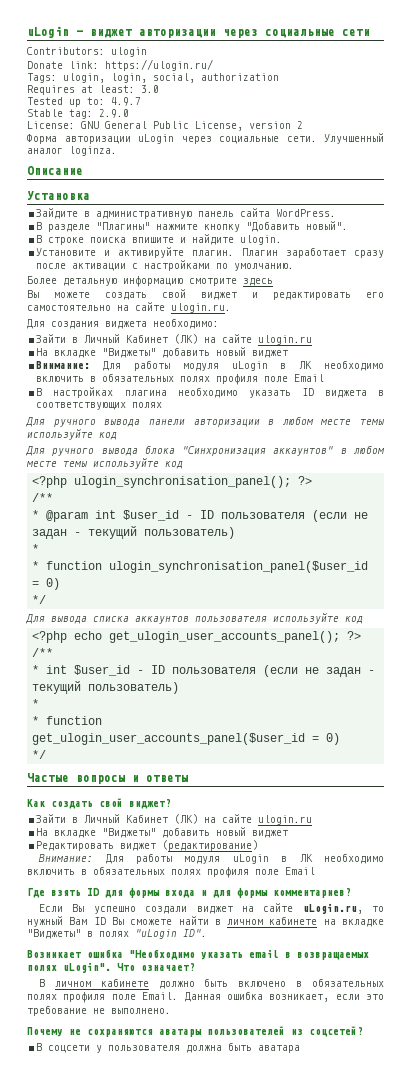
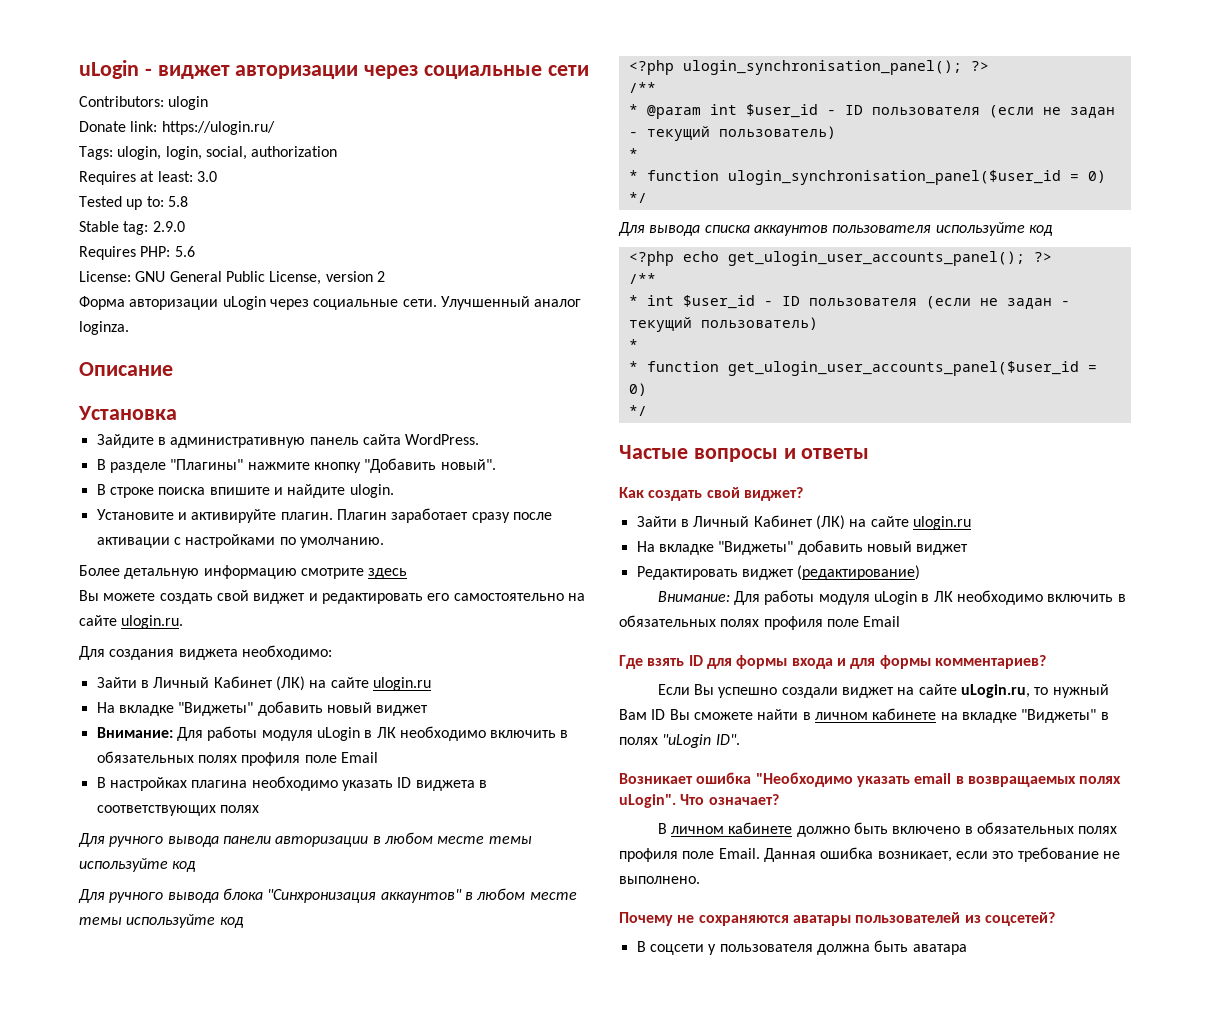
- Tested up to: 4.9.7
+ Tested up to: 5.8
+ Requires PHP: 5.6

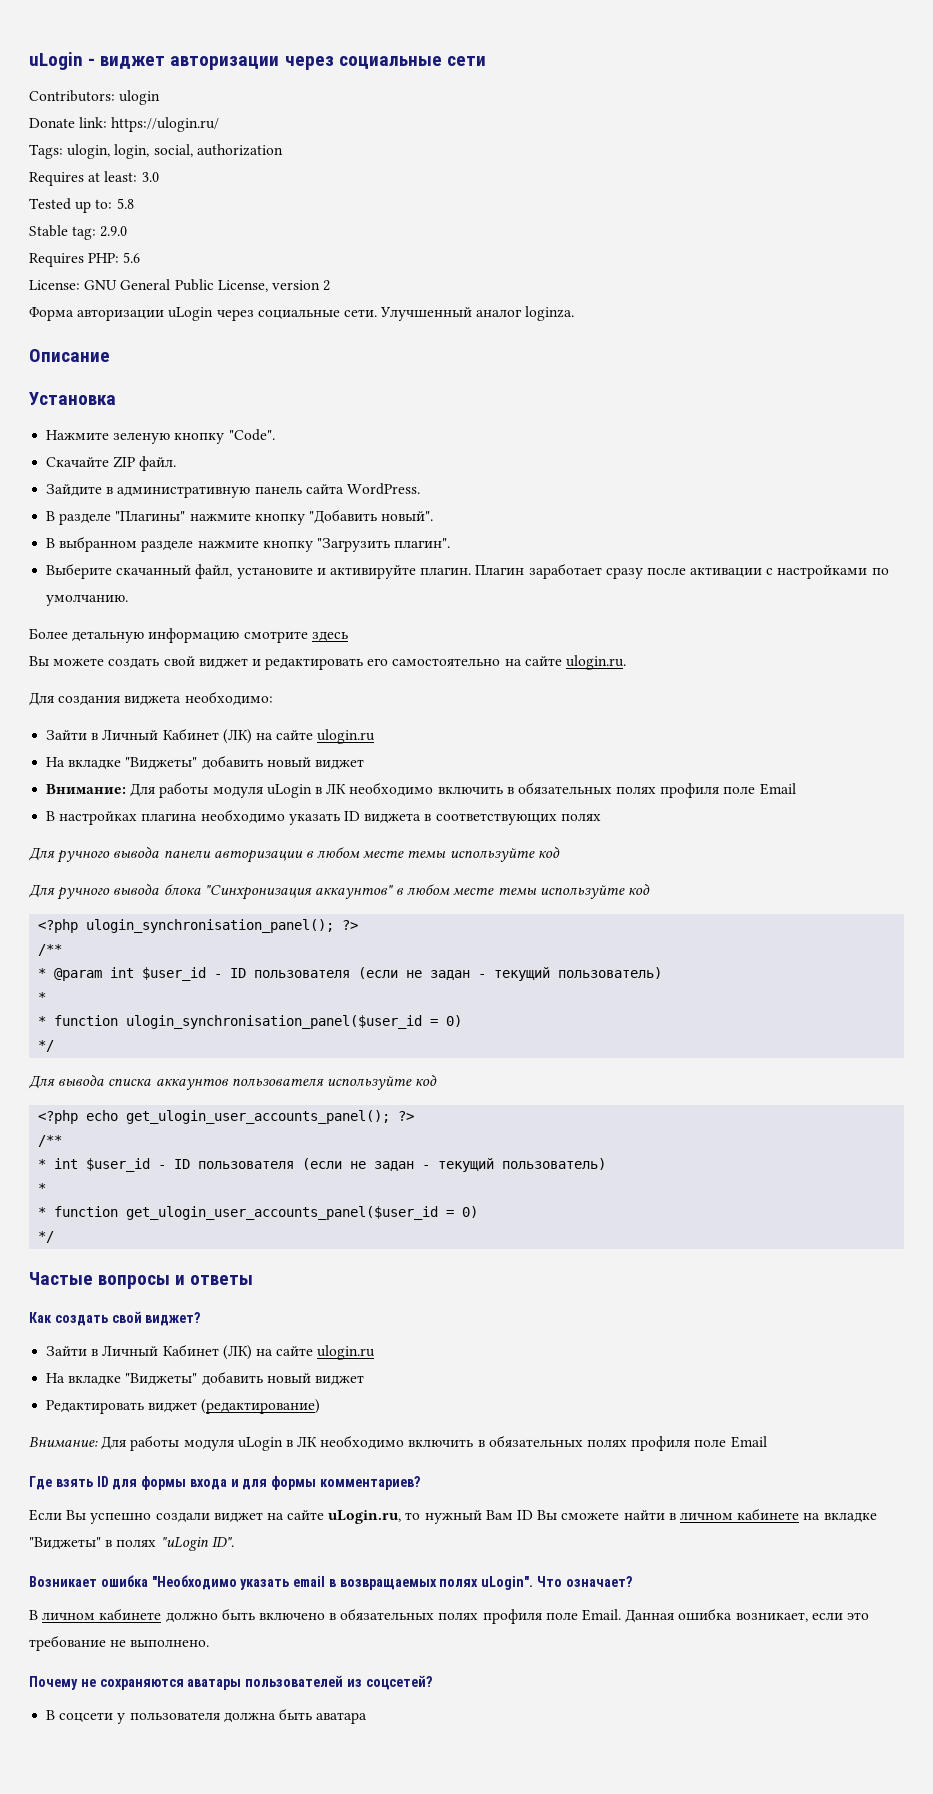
+ Нажмите зеленую кнопку "Code".
+ Скачайте ZIP файл.
- В строке поиска впишите и найдите ulogin.
- Установите и активируйте плагин.
+ В выбранном разделе нажмите кнопку "Загрузить плагин".
+ Выберите скачанный файл, установите и активируйте плагин.

